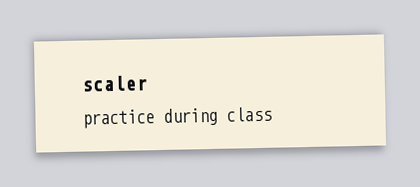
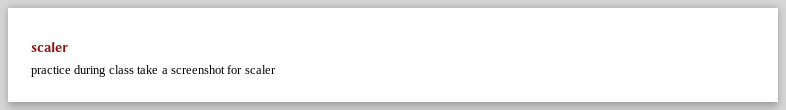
- practice during class
+ practice during class take a screenshot for scaler

